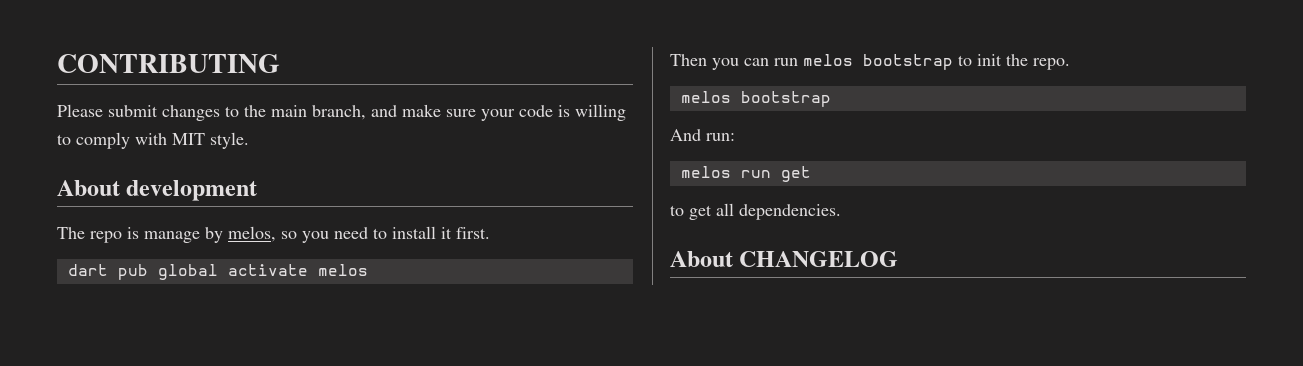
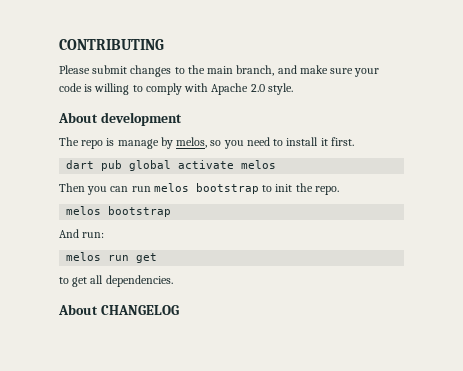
- Please submit changes to the main branch, and make sure your code is willing to comply with MIT style.
+ Please submit changes to the main branch, and make sure your code is willing to comply with Apache 2.0 style.

